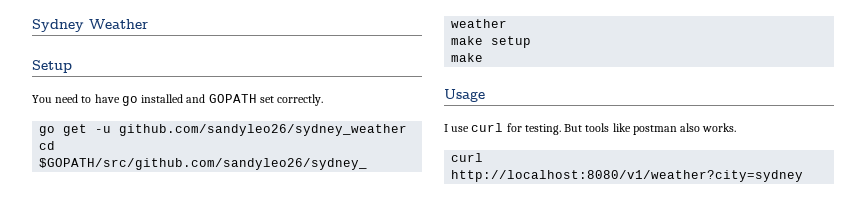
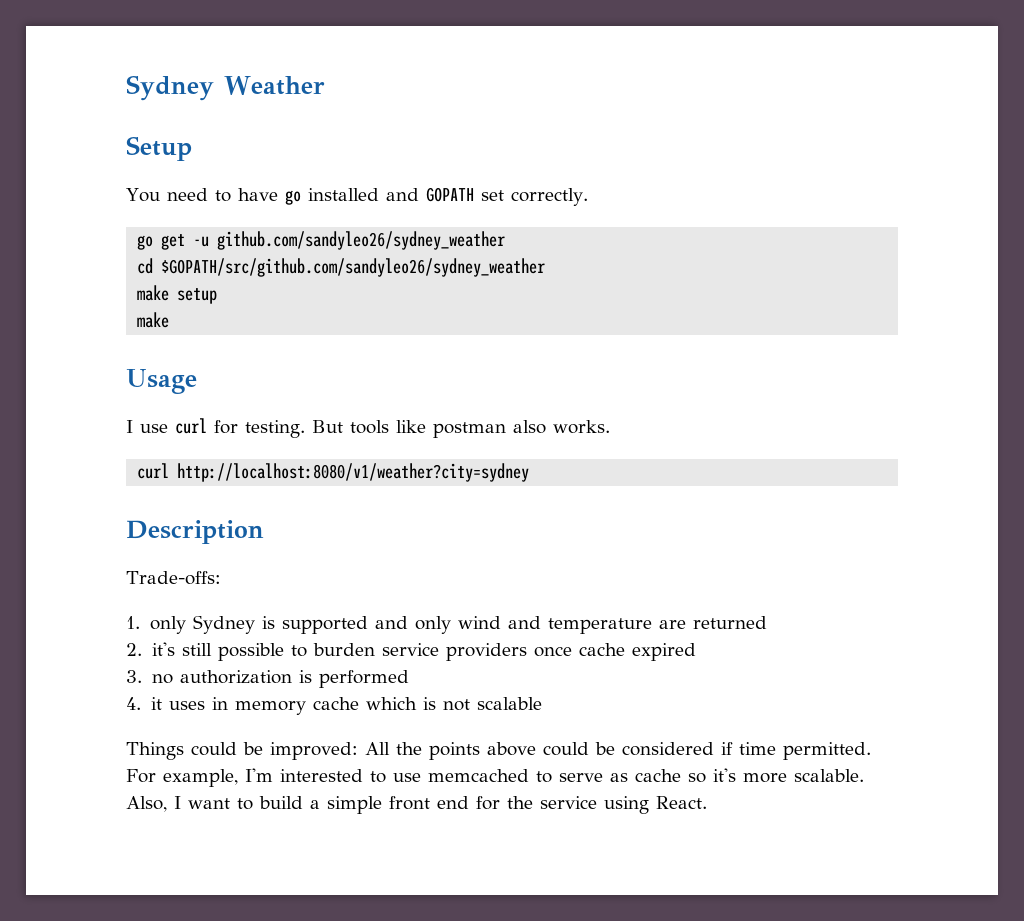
+ Description
+ Trade-offs:
+ 1. only Sydney is supported and only wind and temperature are returned
+ 2. it's still possible to burden service providers once cache expired
+ 3. no authorization is performed
+ 4. it uses in memory cache which is not scalable
+ Things could be improved: All the points above could be considered if time permitted. For example, I'm interested to use memcached to serve as cache so it's more scalable. Also, I want to build a simple front end for the service using React.

